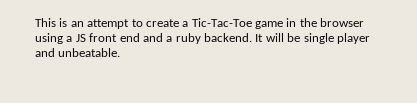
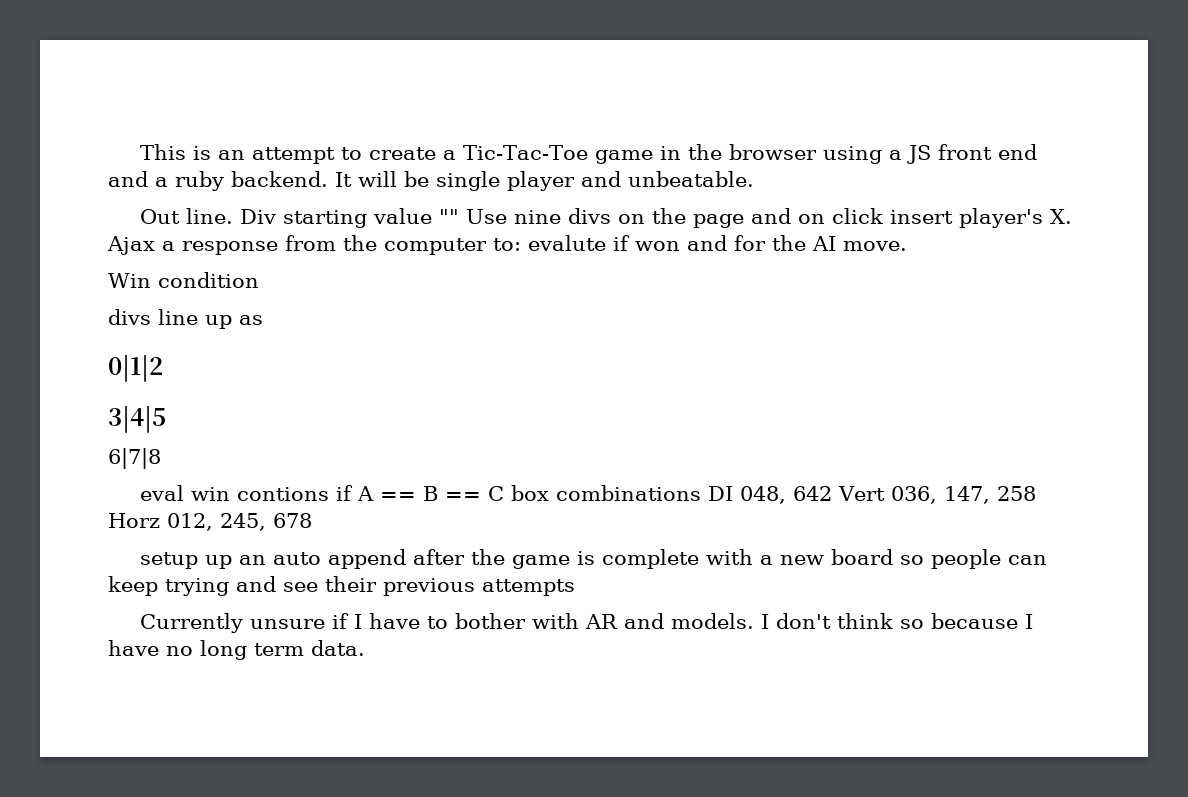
+ Out line. Div starting value "" Use nine divs on the page and on click insert player's X. Ajax a response from the computer to: evalute if won and for the AI move.
+ Win condition
+ divs line up as
+ 0|1|2
+ 3|4|5
+ 6|7|8
+ eval win contions if A == B == C box combinations DI 048, 642 Vert 036, 147, 258 Horz 012, 245, 678
+ setup up an auto append after the game is complete with a new board so people can keep trying and see their previous attempts
+ Currently unsure if I have to bother with AR and models. I don't think so because I have no long term data.

